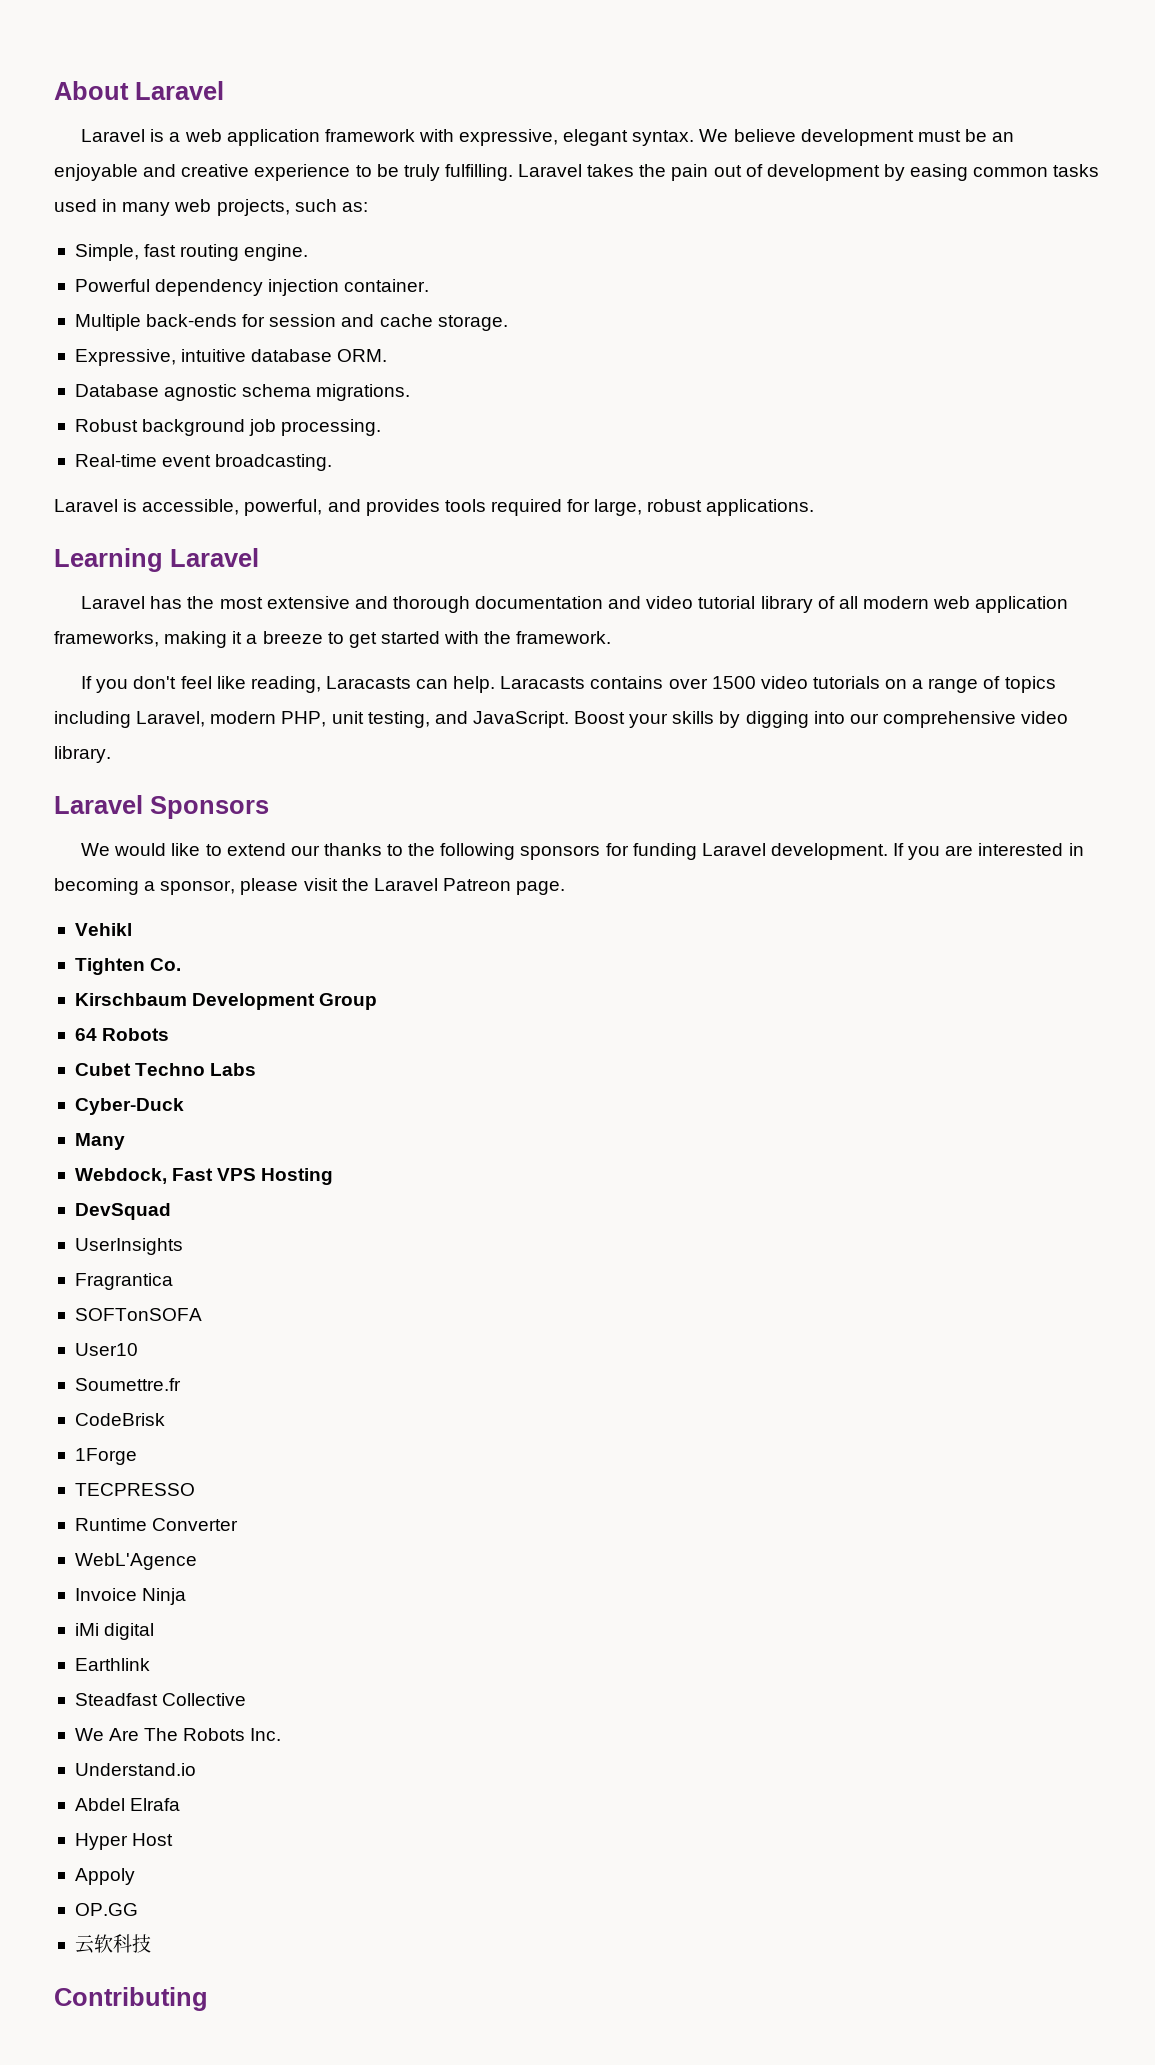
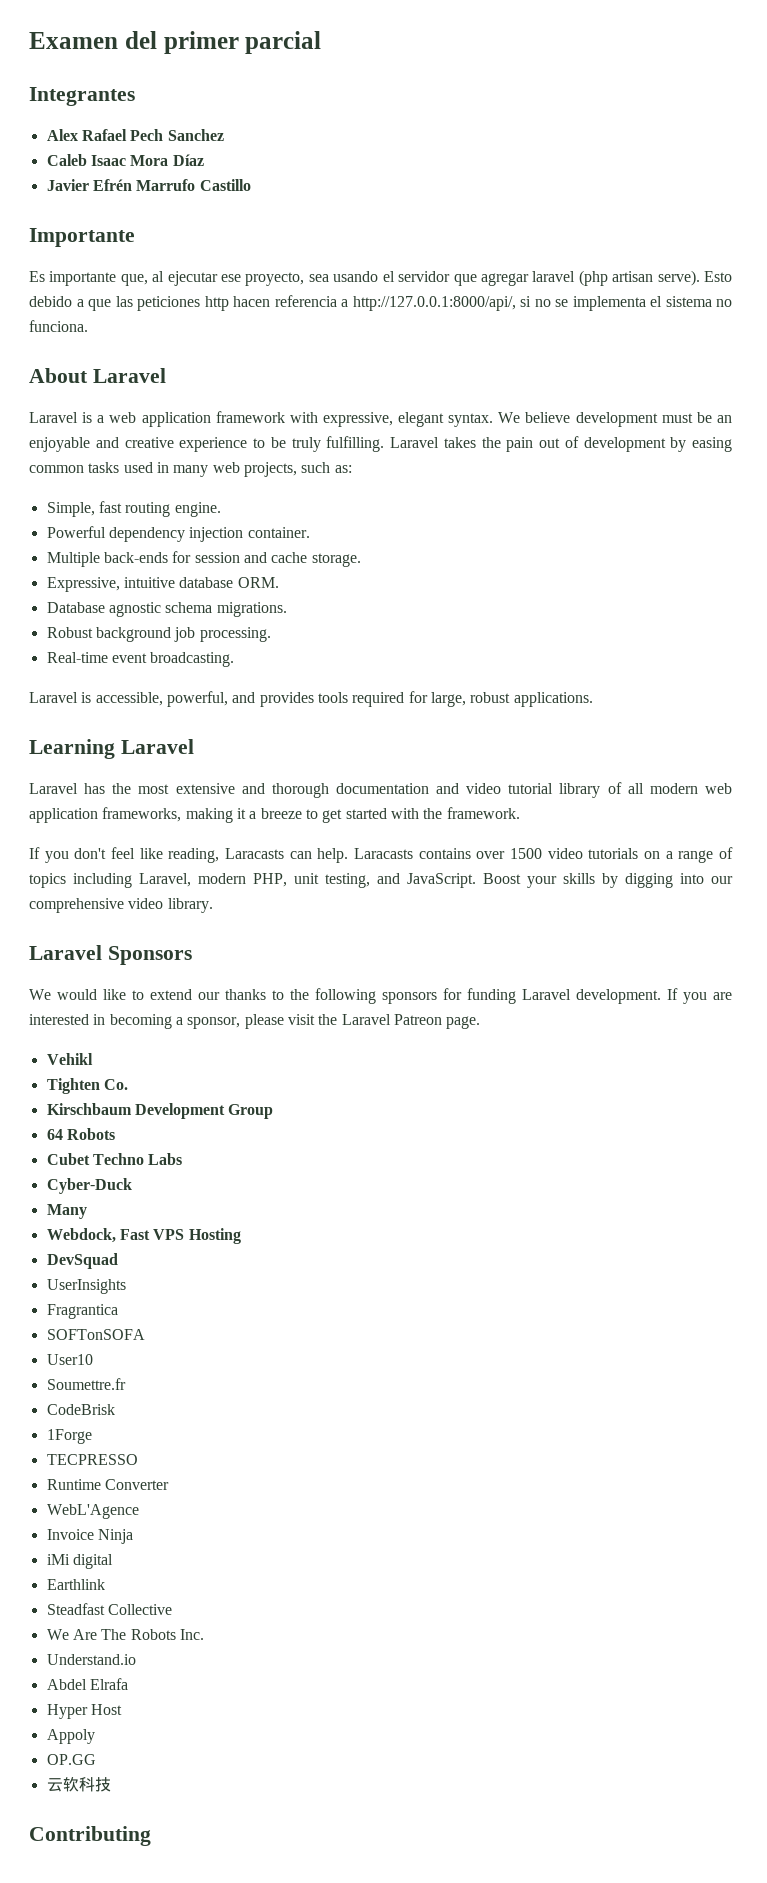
+ Examen del primer parcial
+ Integrantes
+ Alex Rafael Pech Sanchez
+ Caleb Isaac Mora Díaz
+ Javier Efrén Marrufo Castillo
+ Importante
+ Es importante que, al ejecutar ese proyecto, sea usando el servidor que agregar laravel (php artisan serve). Esto debido a que las peticiones http hacen referencia a http://127.0.0.1:8000/api/, si no se implementa el sistema no funciona.

